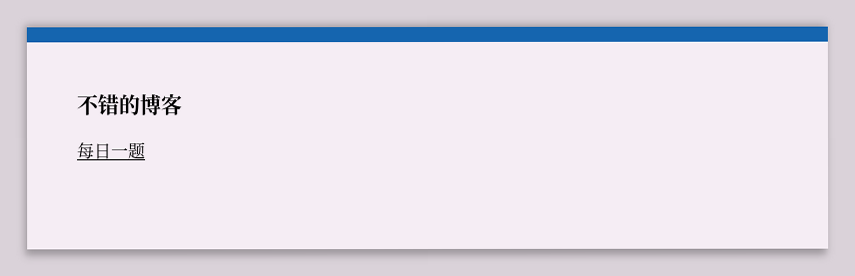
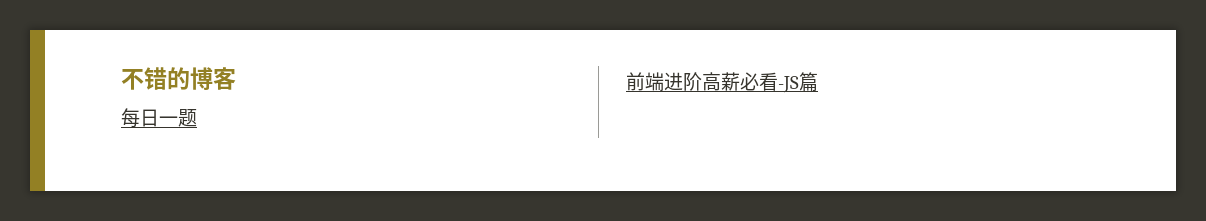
+ 前端进阶高薪必看-JS篇

